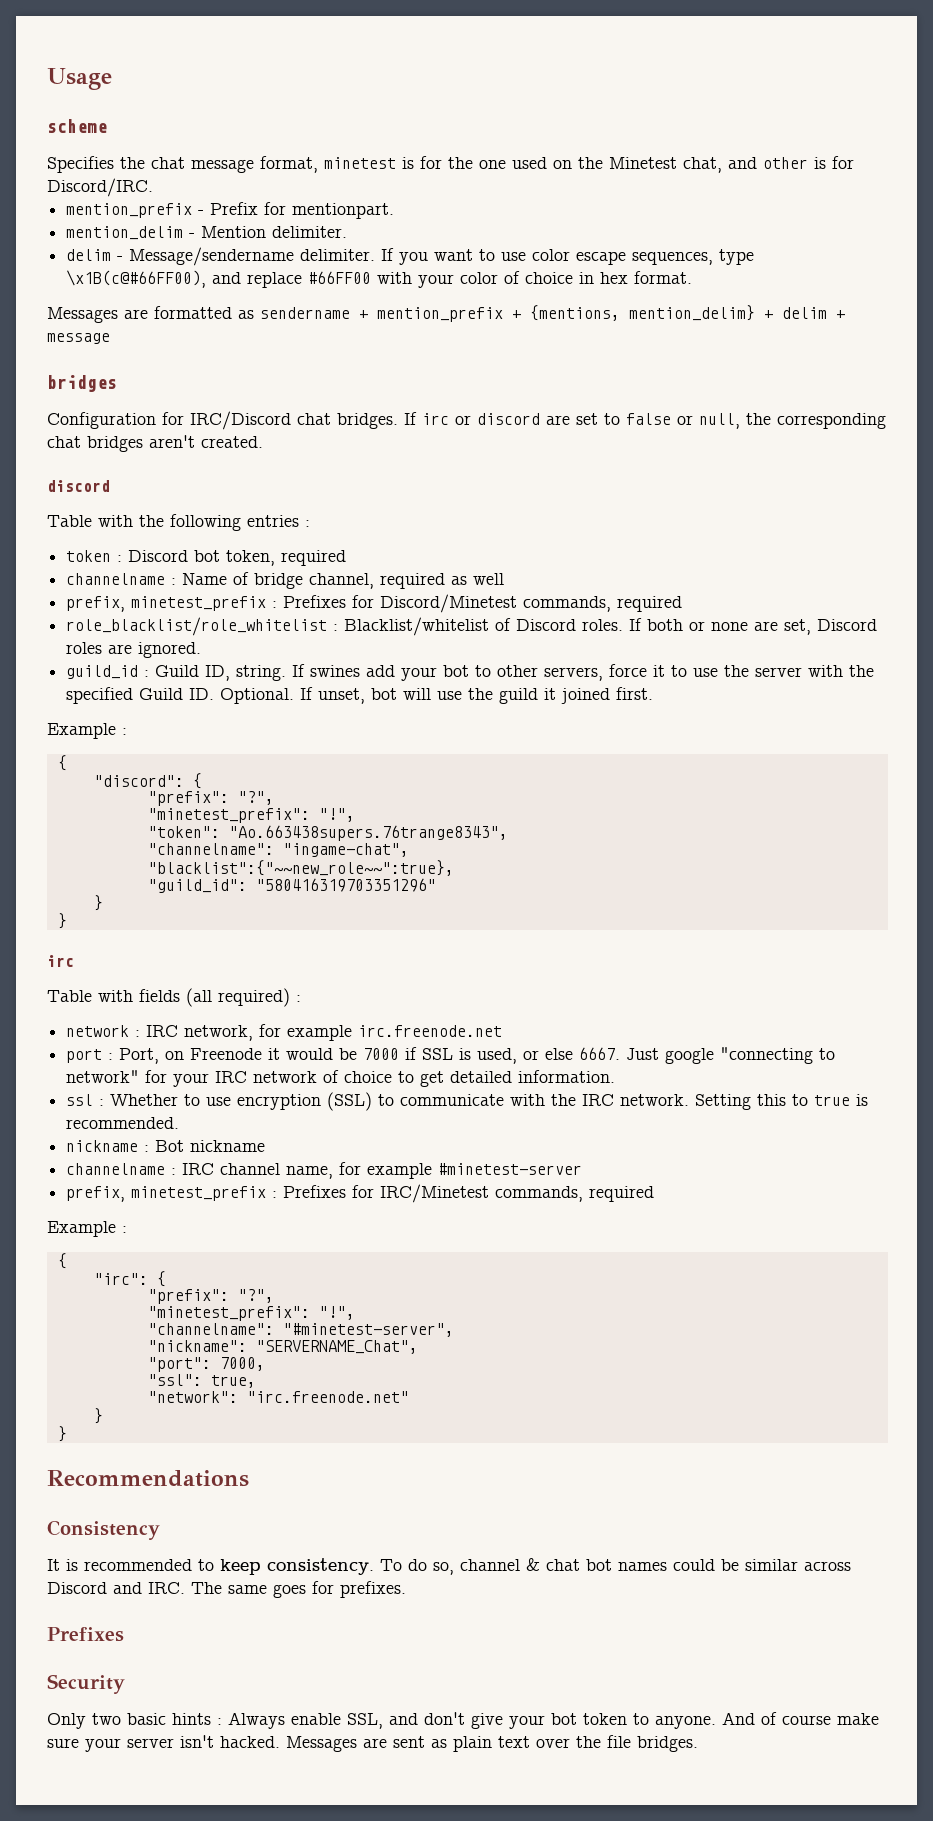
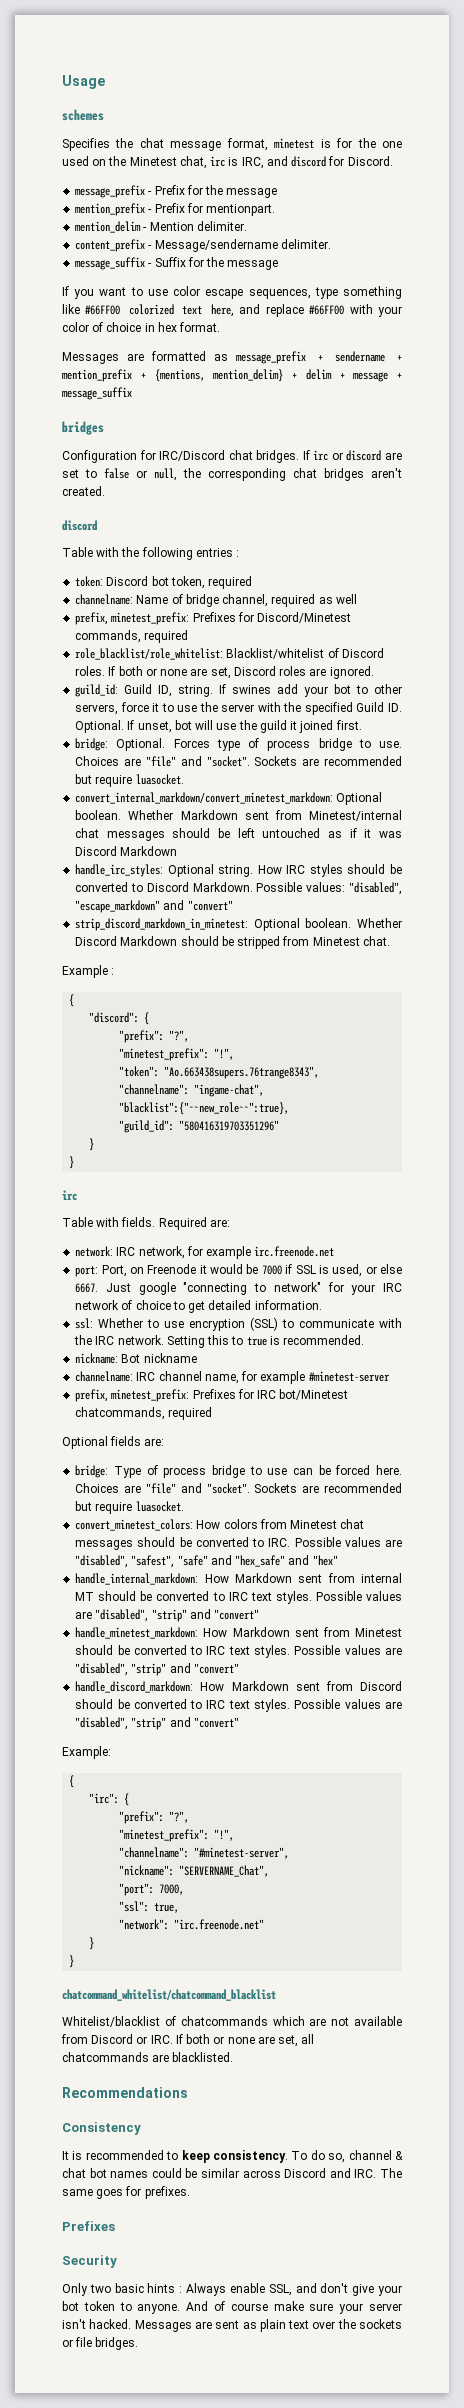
- scheme
+ schemes
- Specifies the chat message format, minetest is for the one used on the Minetest chat, and other is for Discord/IRC.
+ Specifies the chat message format, minetest is for the one used on the Minetest chat, irc is IRC, and discord for Discord.
+ message_prefix - Prefix for the message
- delim - Message/sendername delimiter. If you want to use color escape sequences, type \x1B(c@#66FF00), and replace #66FF00 with your color of choice in hex format.
+ content_prefix - Message/sendername delimiter.
+ message_suffix - Suffix for the message
+ If you want to use color escape sequences, type something like #66FF00 colorized text here, and replace #66FF00 with your color of choice in hex format.
- Messages are formatted as sendername + mention_prefix + {mentions, mention_delim} + delim + message
+ Messages are formatted as message_prefix + sendername + mention_prefix + {mentions, mention_delim} + delim + message + message_suffix
- token : Discord bot token, required
+ token: Discord bot token, required
- channelname : Name of bridge channel, required as well
+ channelname: Name of bridge channel, required as well
- prefix, minetest_prefix : Prefixes for Discord/Minetest commands, required
+ prefix, minetest_prefix: Prefixes for Discord/Minetest commands, required
- role_blacklist/role_whitelist : Blacklist/whitelist of Discord roles.
+ role_blacklist/role_whitelist: Blacklist/whitelist of Discord roles.
- guild_id : Guild ID, string.
+ guild_id: Guild ID, string.
+ bridge: Optional. Forces type of process bridge to use. Choices are "file" and "socket". Sockets are recommended but require luasocket.
+ convert_internal_markdown/convert_minetest_markdown: Optional boolean. Whether Markdown sent from Minetest/internal chat messages should be left untouched as if it was Discord Markdown
+ handle_irc_styles: Optional string. How IRC styles should be converted to Discord Markdown. Possible values: "disabled", "escape_markdown" and "convert"
+ strip_discord_markdown_in_minetest: Optional boolean. Whether Discord Markdown should be stripped from Minetest chat.
- Table with fields (all required) :
- network : IRC network, for example irc.freenode.net
+ Table with fields. Required are:
+ network: IRC network, for example irc.freenode.net
- port : Port, on Freenode it would be 7000 if SSL is used, or else 6667.
+ port: Port, on Freenode it would be 7000 if SSL is used, or else 6667.
- ssl : Whether to use encryption (SSL) to communicate with the IRC network.
+ ssl: Whether to use encryption (SSL) to communicate with the IRC network.
- nickname : Bot nickname
+ nickname: Bot nickname
- channelname : IRC channel name, for example #minetest-server
+ channelname: IRC channel name, for example #minetest-server
- prefix, minetest_prefix : Prefixes for IRC/Minetest commands, required
- Example :
+ prefix, minetest_prefix: Prefixes for IRC bot/Minetest chatcommands, required
+ Optional fields are:
+ bridge: Type of process bridge to use can be forced here. Choices are "file" and "socket". Sockets are recommended but require luasocket.
+ convert_minetest_colors: How colors from Minetest chat messages should be converted to IRC. Possible values are "disabled", "safest", "safe" and "hex_safe" and "hex"
+ handle_internal_markdown: How Markdown sent from internal MT should be converted to IRC text styles. Possible values are "disabled", "strip" and "convert"
+ handle_minetest_markdown: How Markdown sent from Minetest should be converted to IRC text styles. Possible values are "disabled", "strip" and "convert"
+ handle_discord_markdown: How Markdown sent from Discord should be converted to IRC text styles. Possible values are "disabled", "strip" and "convert"
+ Example:
+ chatcommand_whitelist/chatcommand_blacklist
+ Whitelist/blacklist of chatcommands which are not available from Discord or IRC. If both or none are set, all chatcommands are blacklisted.
- Messages are sent as plain text over the file bridges.
+ Messages are sent as plain text over the sockets or file bridges.

